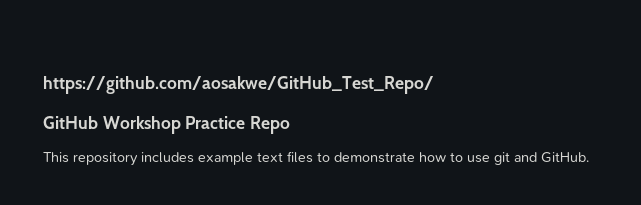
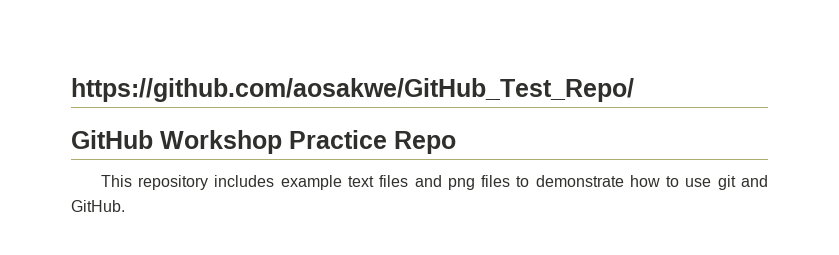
- This repository includes example text files to demonstrate how to use git and GitHub.
+ This repository includes example text files and png files to demonstrate how to use git and GitHub.

